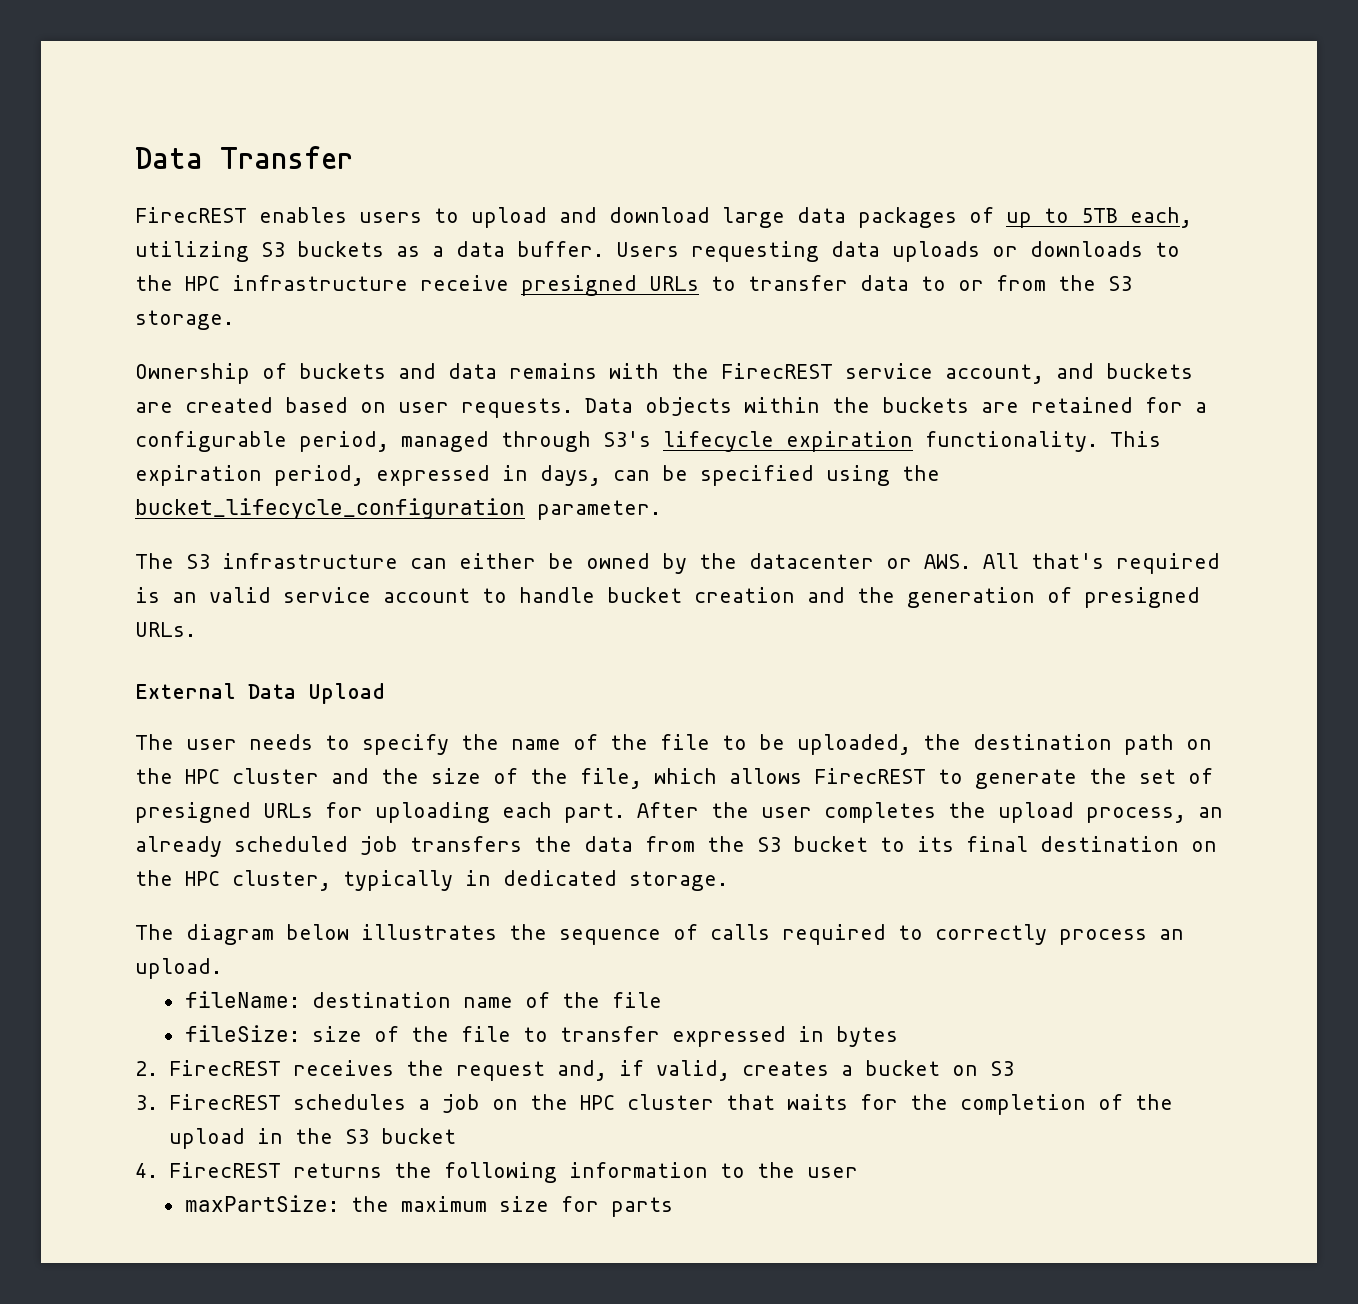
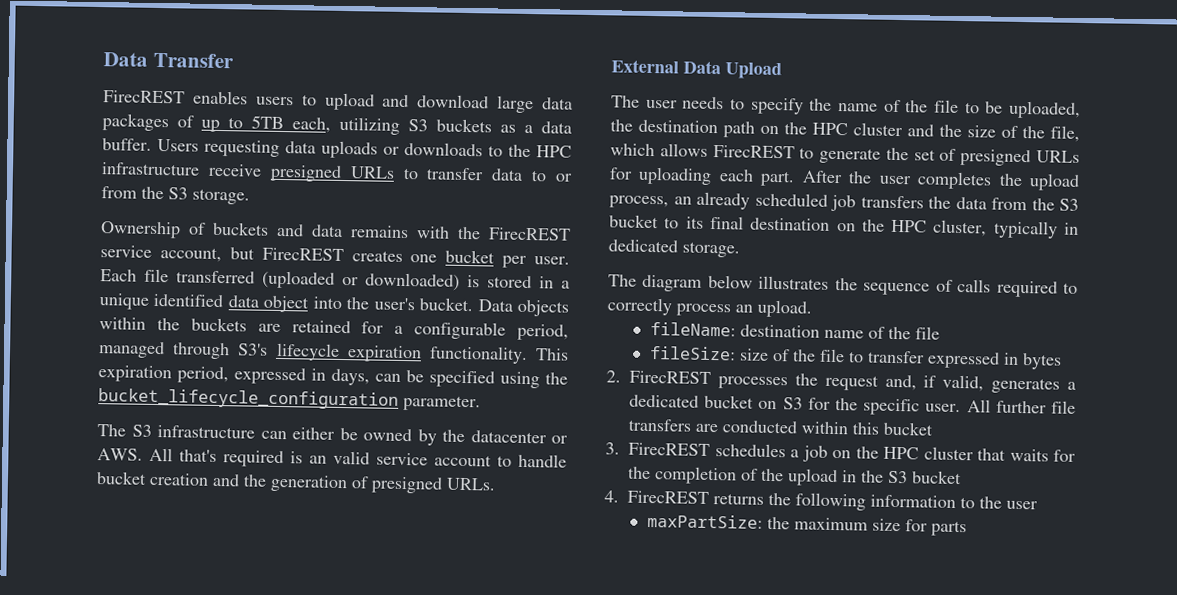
- Ownership of buckets and data remains with the FirecREST service account, and buckets are created based on user requests.
+ Ownership of buckets and data remains with the FirecREST service account, but FirecREST creates one bucket per user. Each file transferred (uploaded or downloaded) is stored in a unique identified data object into the user's bucket.
- 2. FirecREST receives the request and, if valid, creates a bucket on S3
+ 2. FirecREST processes the request and, if valid, generates a dedicated bucket on S3 for the specific user. All further file transfers are conducted within this bucket

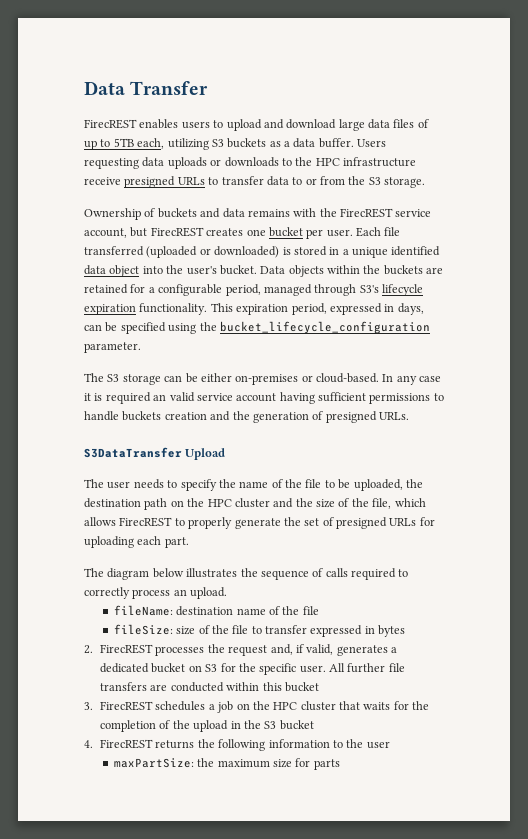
- FirecREST enables users to upload and download large data packages of up to 5TB each, utilizing S3 buckets as a data buffer.
+ FirecREST enables users to upload and download large data files of up to 5TB each, utilizing S3 buckets as a data buffer.
- The S3 infrastructure can either be owned by the datacenter or AWS. All that's required is an valid service account to handle bucket creation and the generation of presigned URLs.
+ The S3 storage can be either on-premises or cloud-based. In any case it is required an valid service account having sufficient permissions to handle buckets creation and the generation of presigned URLs.
- External Data Upload
+ S3DataTransfer Upload
- The user needs to specify the name of the file to be uploaded, the destination path on the HPC cluster and the size of the file, which allows FirecREST to generate the set of presigned URLs for uploading each part. After the user completes the upload process, an already scheduled job transfers the data from the S3 bucket to its final destination on the HPC cluster, typically in dedicated storage.
+ The user needs to specify the name of the file to be uploaded, the destination path on the HPC cluster and the size of the file, which allows FirecREST to properly generate the set of presigned URLs for uploading each part.

